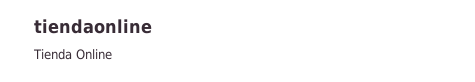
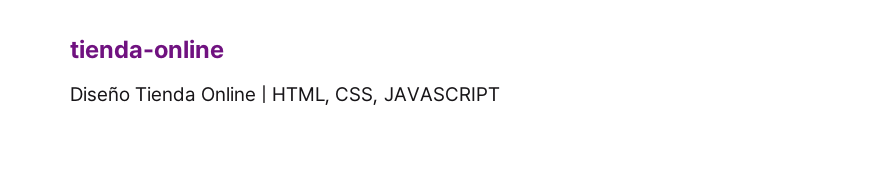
- tiendaonline
- Tienda Online
+ tienda-online
+ Diseño Tienda Online | HTML, CSS, JAVASCRIPT

